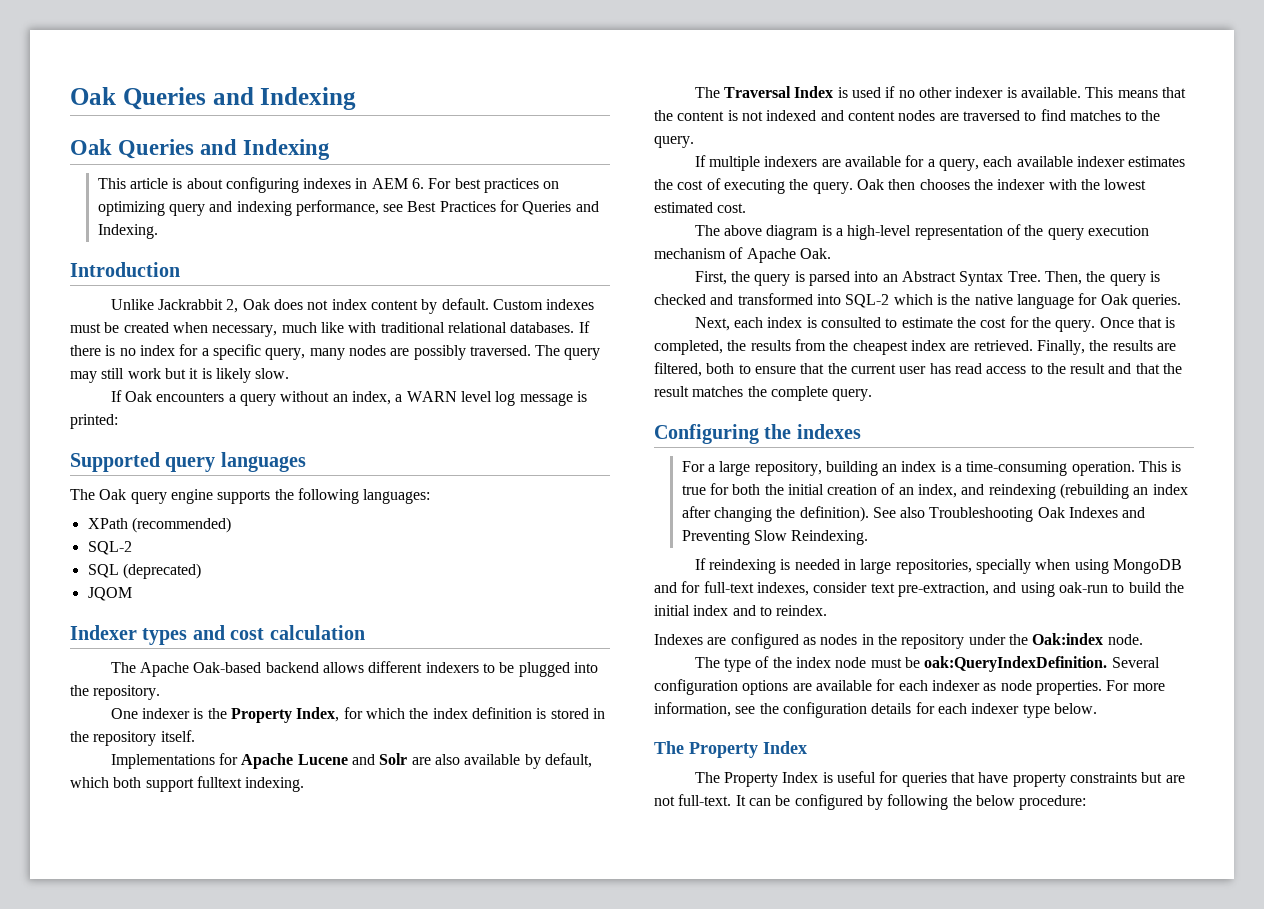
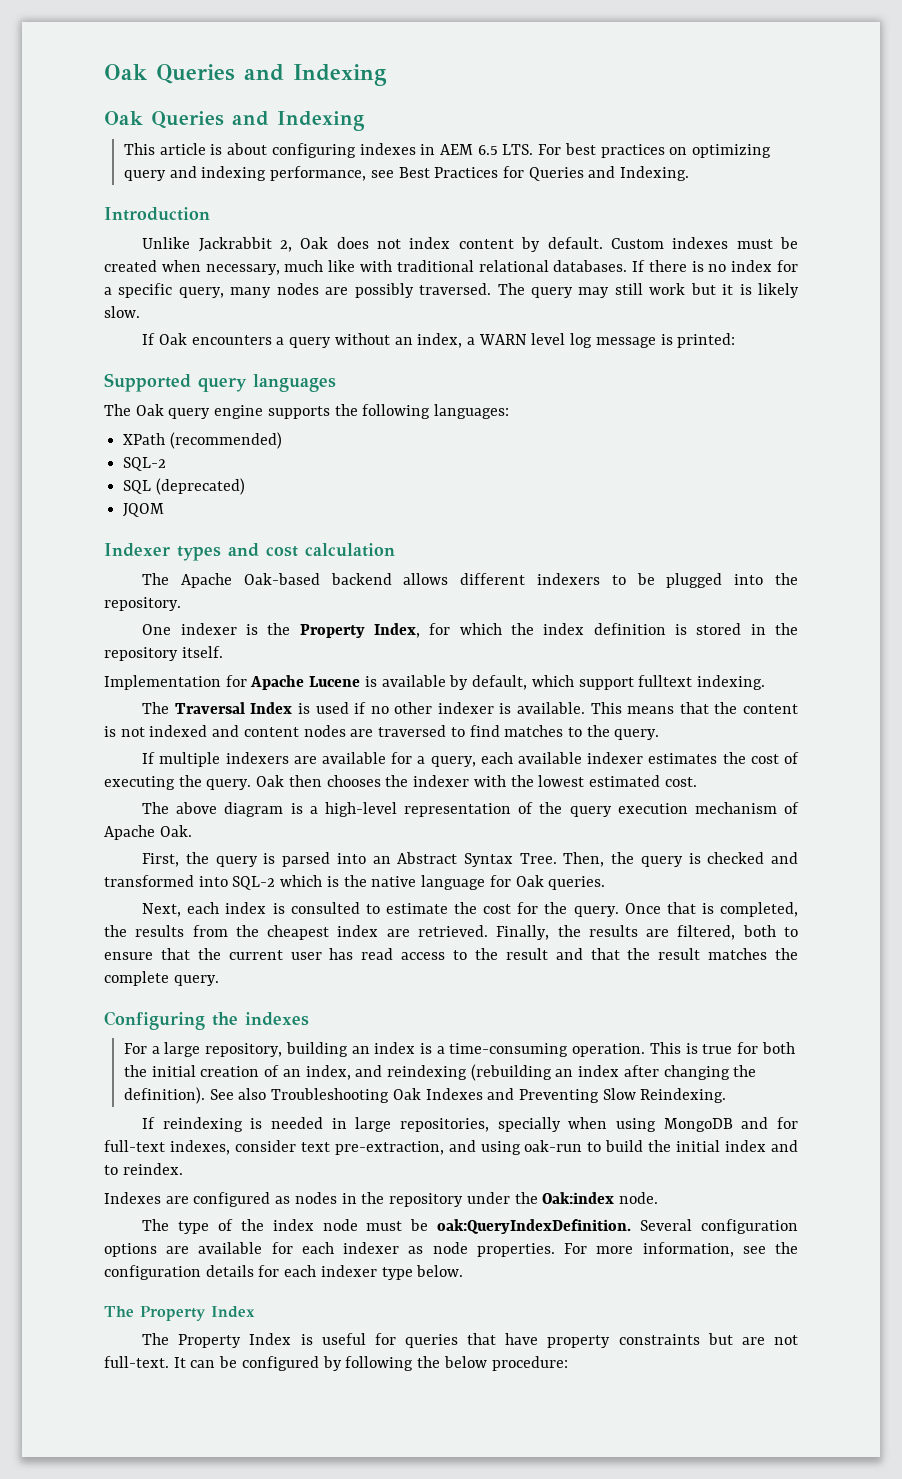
- This article is about configuring indexes in AEM 6. For best practices on optimizing query and indexing performance, see Best Practices for Queries and Indexing.
+ This article is about configuring indexes in AEM 6.5 LTS. For best practices on optimizing query and indexing performance, see Best Practices for Queries and Indexing.
- Implementations for Apache Lucene and Solr are also available by default, which both support fulltext indexing.
+ Implementation for Apache Lucene is available by default, which support fulltext indexing.

